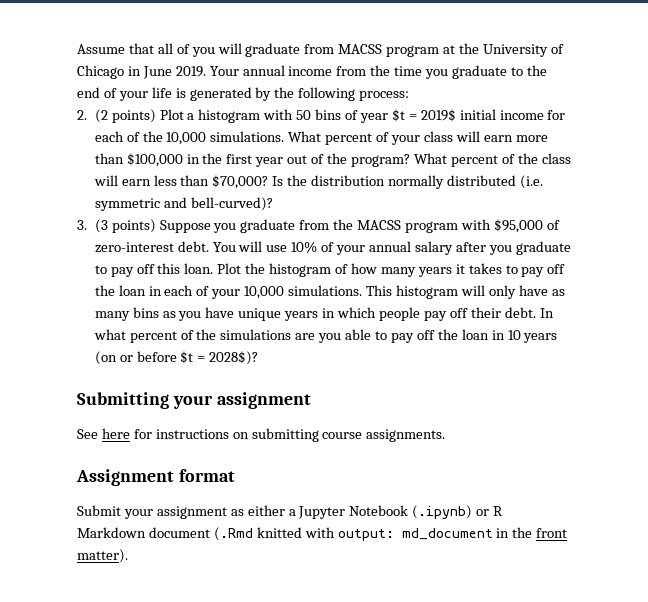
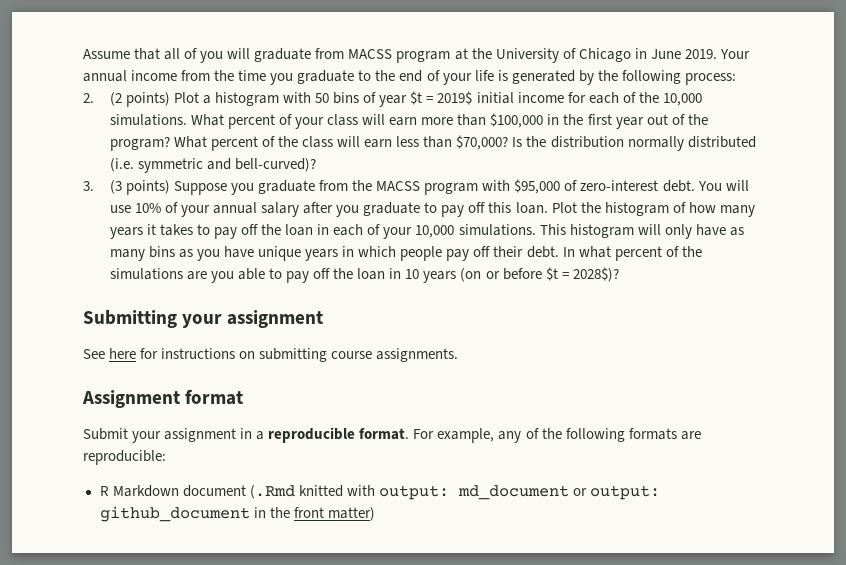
- Submit your assignment as either a Jupyter Notebook (.ipynb) or R Markdown document (.Rmd knitted with output: md_document in the front matter).
+ Submit your assignment in a reproducible format. For example, any of the following formats are reproducible:
+ R Markdown document (.Rmd knitted with output: md_document or output: github_document in the front matter)

